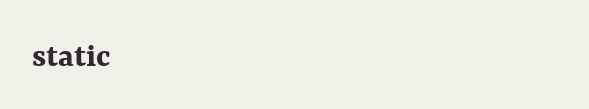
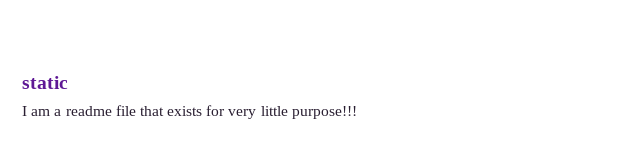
+ I am a readme file that exists for very little purpose!!!

